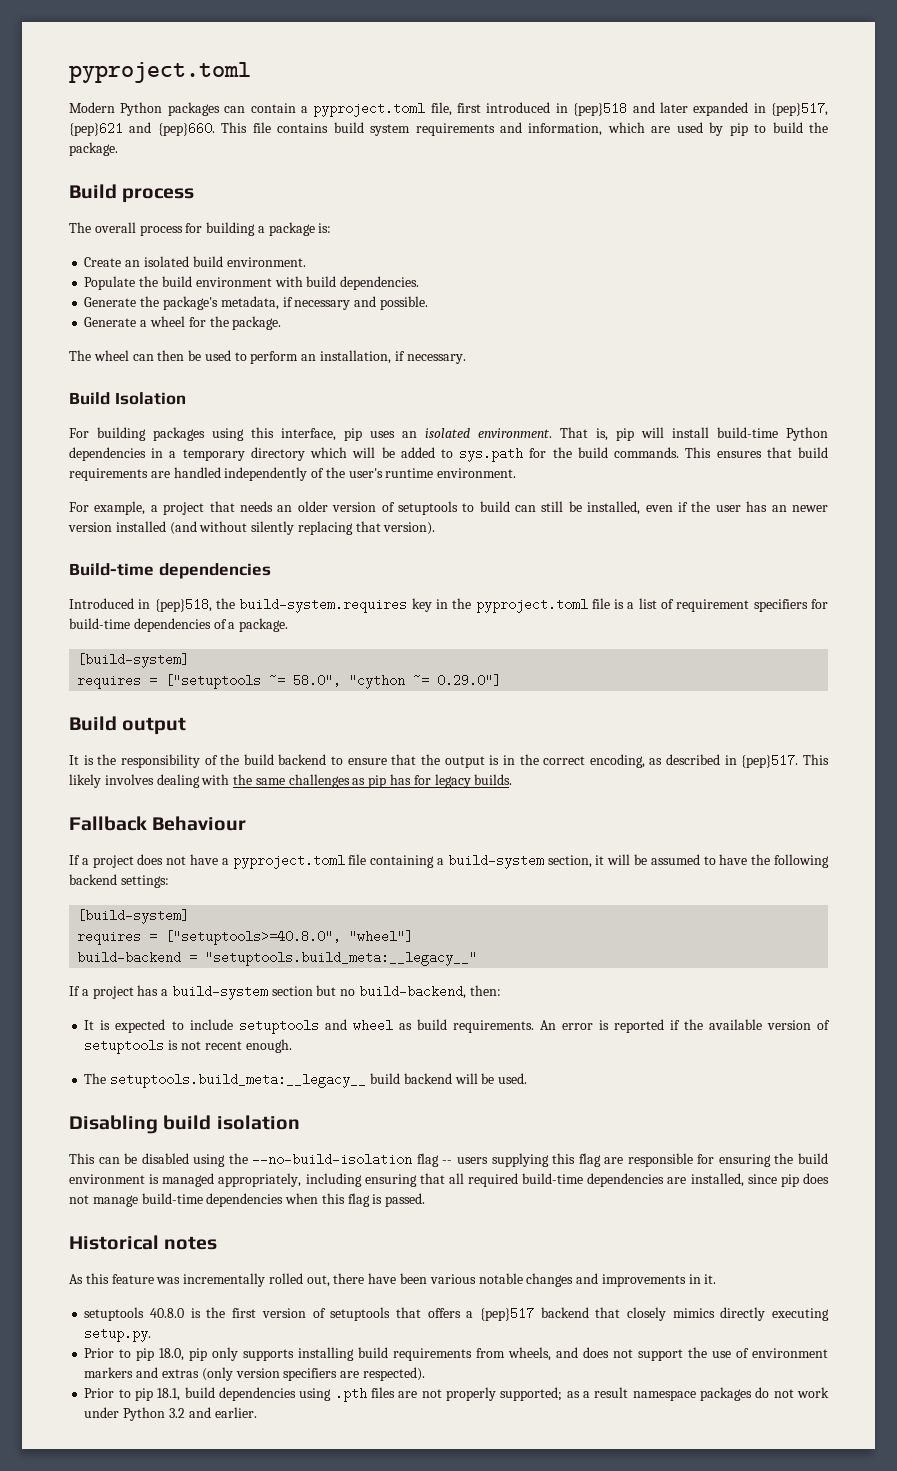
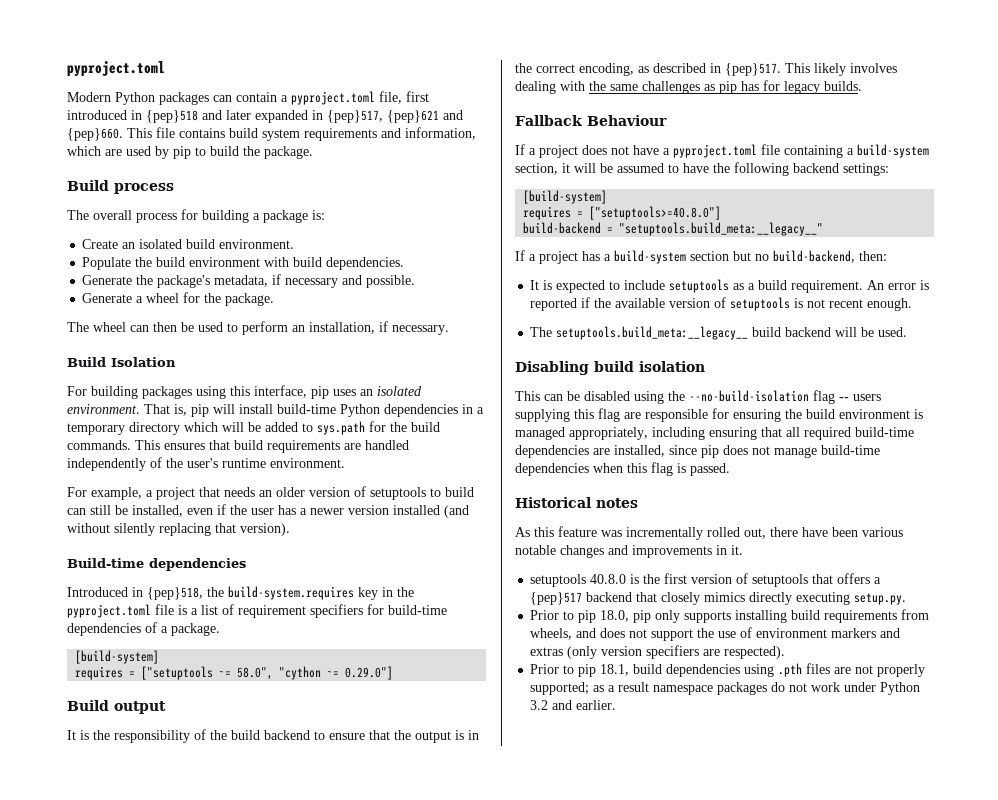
- For example, a project that needs an older version of setuptools to build can still be installed, even if the user has an newer version installed (and without silently replacing that version).
+ For example, a project that needs an older version of setuptools to build can still be installed, even if the user has a newer version installed (and without silently replacing that version).
- requires = ["setuptools>=40.8.0", "wheel"]
+ requires = ["setuptools>=40.8.0"]
- It is expected to include setuptools and wheel as build requirements.
+ It is expected to include setuptools as a build requirement.

